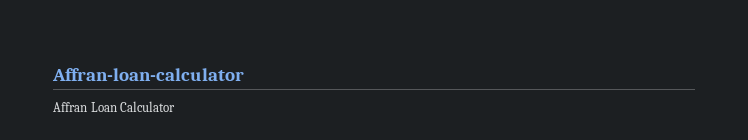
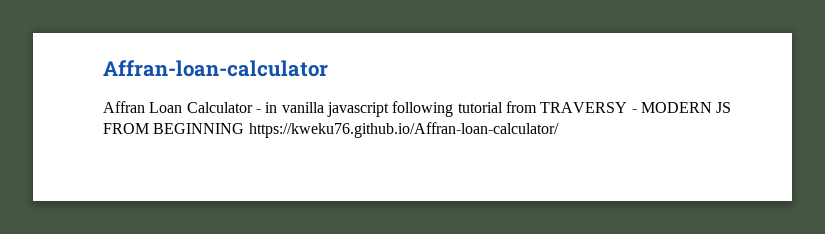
- Affran Loan Calculator
+ Affran Loan Calculator - in vanilla javascript following tutorial from TRAVERSY - MODERN JS FROM BEGINNING https://kweku76.github.io/Affran-loan-calculator/

